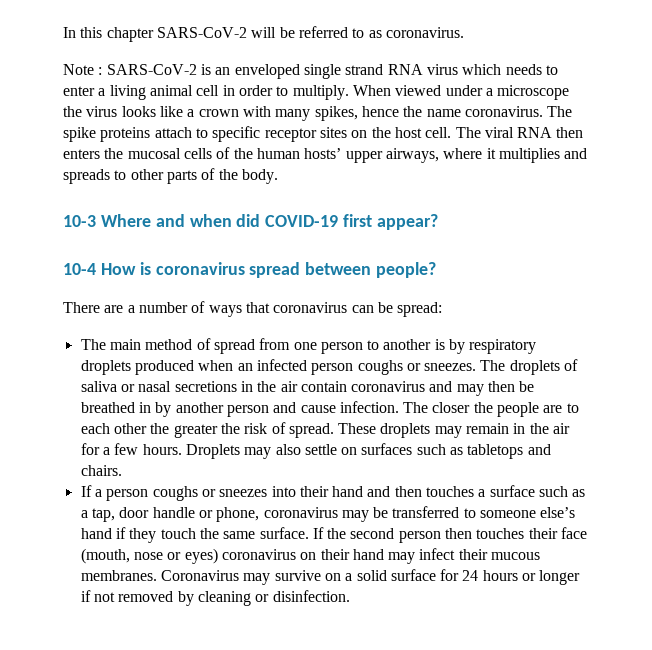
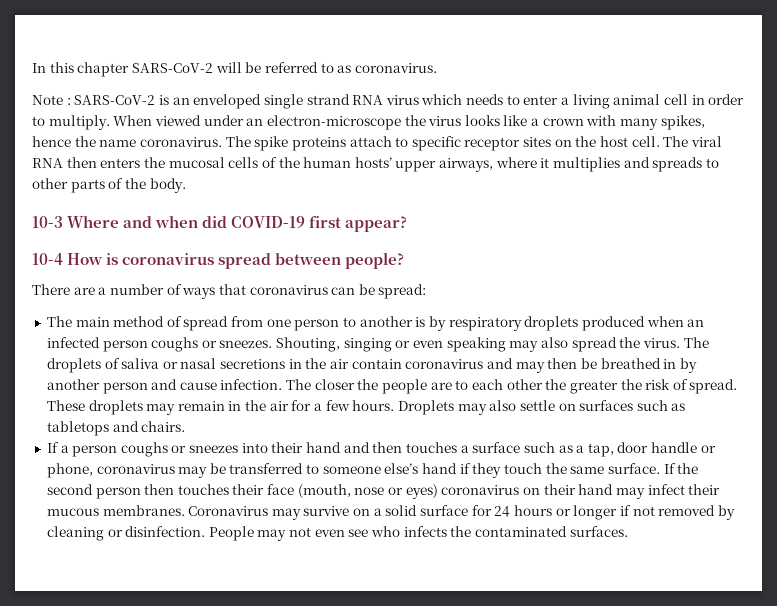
- When viewed under a microscope the virus looks like a crown with many spikes, hence the name coronavirus.
+ When viewed under an electron-microscope the virus looks like a crown with many spikes, hence the name coronavirus.
+ Shouting, singing or even speaking may also spread the virus.
+ People may not even see who infects the contaminated surfaces.

